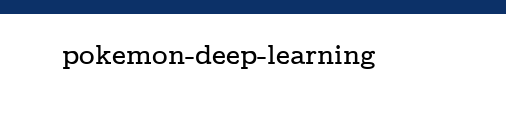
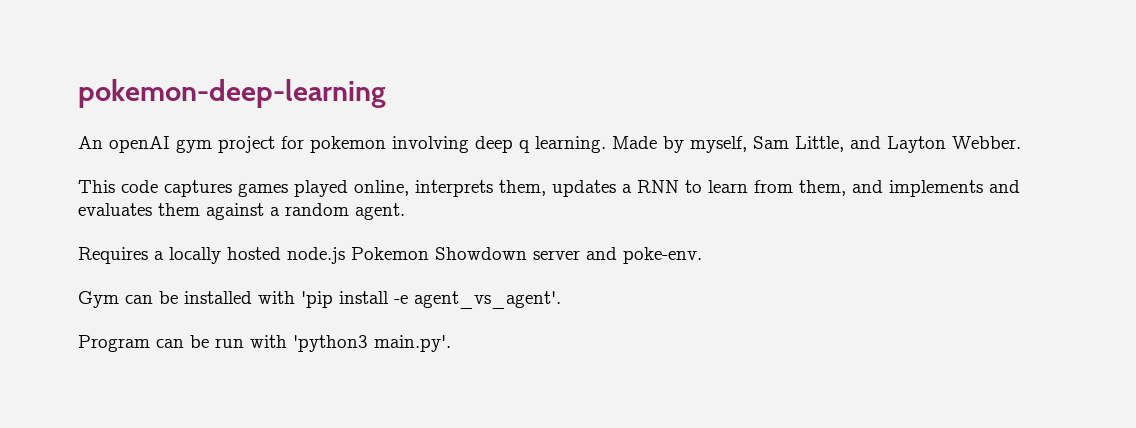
+ An openAI gym project for pokemon involving deep q learning. Made by myself, Sam Little, and Layton Webber.
+ This code captures games played online, interprets them, updates a RNN to learn from them, and implements and evaluates them against a random agent.
+ Requires a locally hosted node.js Pokemon Showdown server and poke-env.
+ Gym can be installed with 'pip install -e agent_vs_agent'.
+ Program can be run with 'python3 main.py'.

